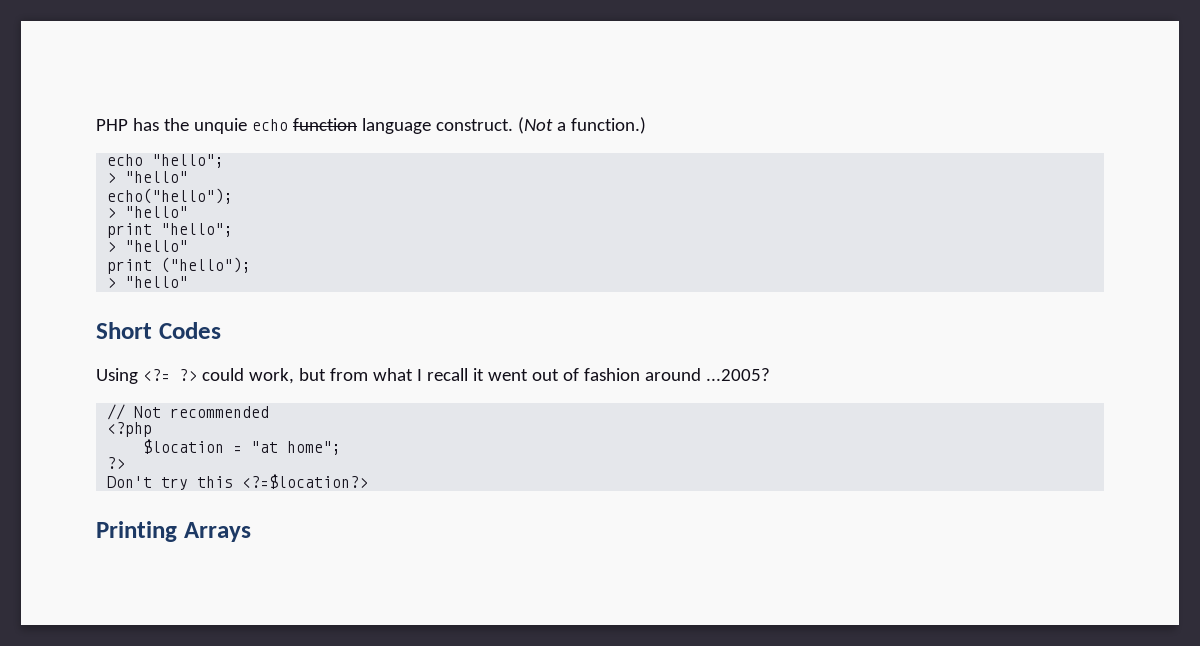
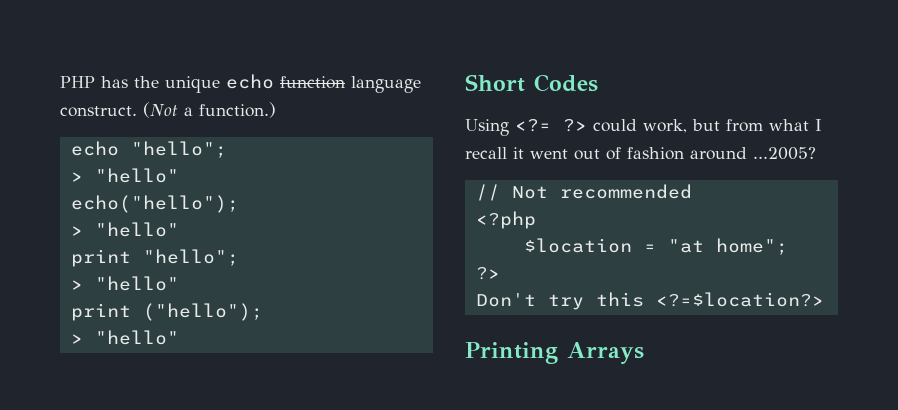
- PHP has the unquie echo function language construct.
+ PHP has the unique echo function language construct.

